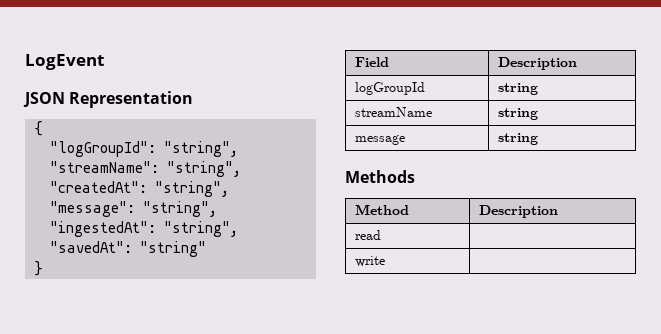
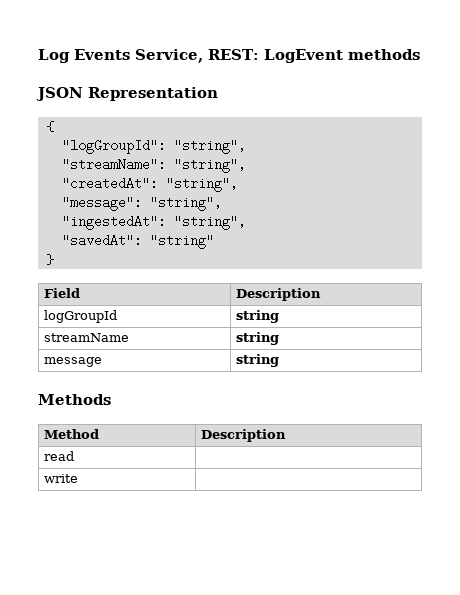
- LogEvent
+ Log Events Service, REST: LogEvent methods

